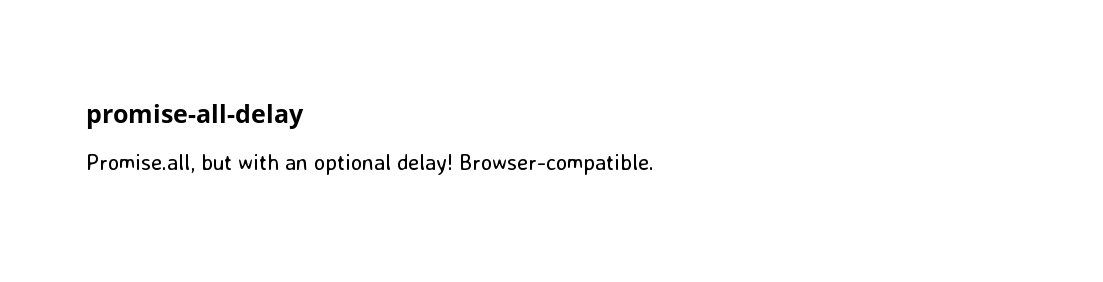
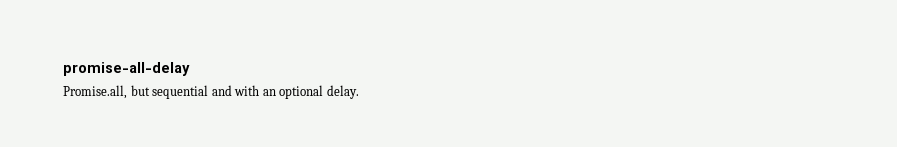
- Promise.all, but with an optional delay! Browser-compatible.
+ Promise.all, but sequential and with an optional delay.

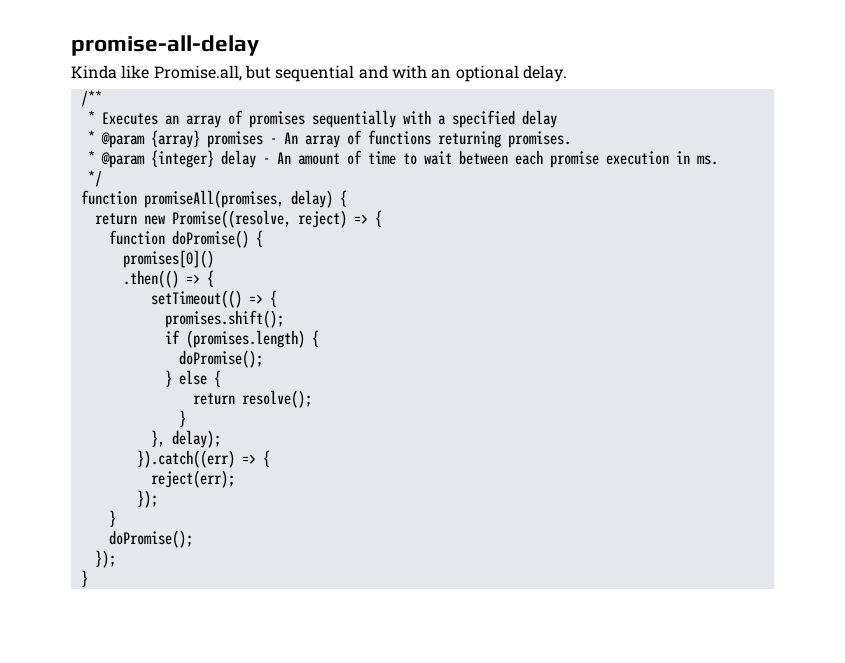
- Promise.all, but sequential and with an optional delay.
+ Kinda like Promise.all, but sequential and with an optional delay.
+ /**
+ * Executes an array of promises sequentially with a specified delay
+ * @param {array} promises - An array of functions returning promises.
+ * @param {integer} delay - An amount of time to wait between each promise execution in ms.
+ */
+ function promiseAll(promises, delay) {
+ return new Promise((resolve, reject) => {
+ function doPromise() {
+ promises[0]()
+ .then(() => {
+ setTimeout(() => {
+ promises.shift();
+ if (promises.length) {
+ doPromise();
+ } else {
+ return resolve();
+ }
+ }, delay);
+ }).catch((err) => {
+ reject(err);
+ });
+ }
+ doPromise();
+ });
+ }

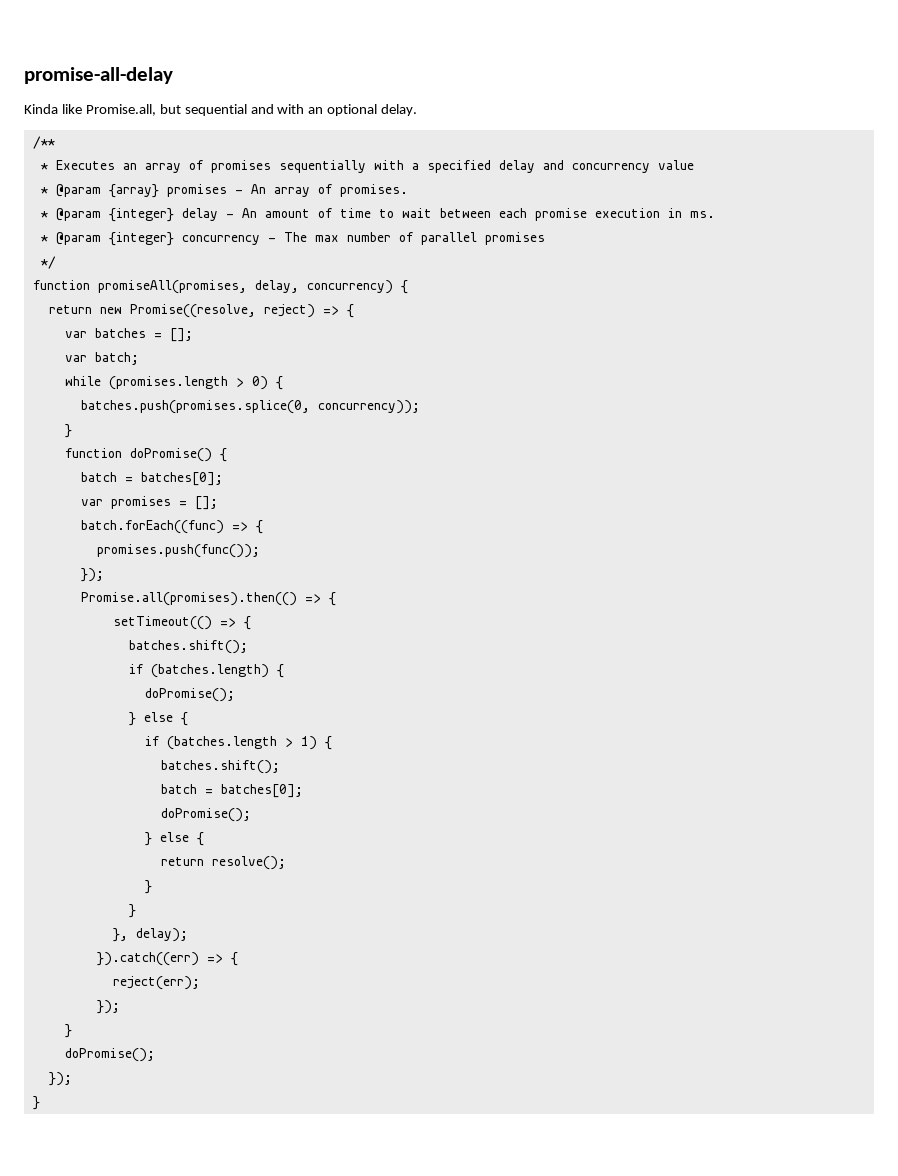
- * Executes an array of promises sequentially with a specified delay
+ * Executes an array of promises sequentially with a specified delay and concurrency value
- * @param {array} promises - An array of functions returning promises.
+ * @param {array} promises - An array of promises.
+ * @param {integer} concurrency - The max number of parallel promises
- function promiseAll(promises, delay) {
+ function promiseAll(promises, delay, concurrency) {
+ var batches = [];
+ var batch;
+ while (promises.length > 0) {
+ batches.push(promises.splice(0, concurrency));
+ }
  function doPromise() {
- promises[0]()
- .then(() => {
+ batch = batches[0];
+ var promises = [];
+ batch.forEach((func) => {
+ promises.push(func());
+ });
+ Promise.all(promises).then(() => {
  setTimeout(() => {
- promises.shift();
- if (promises.length) {
+ batches.shift();
+ if (batches.length) {
+ if (batches.length > 1) {
+ batches.shift();
+ batch = batches[0];
+ doPromise();
+ } else {
  return resolve();
+ }

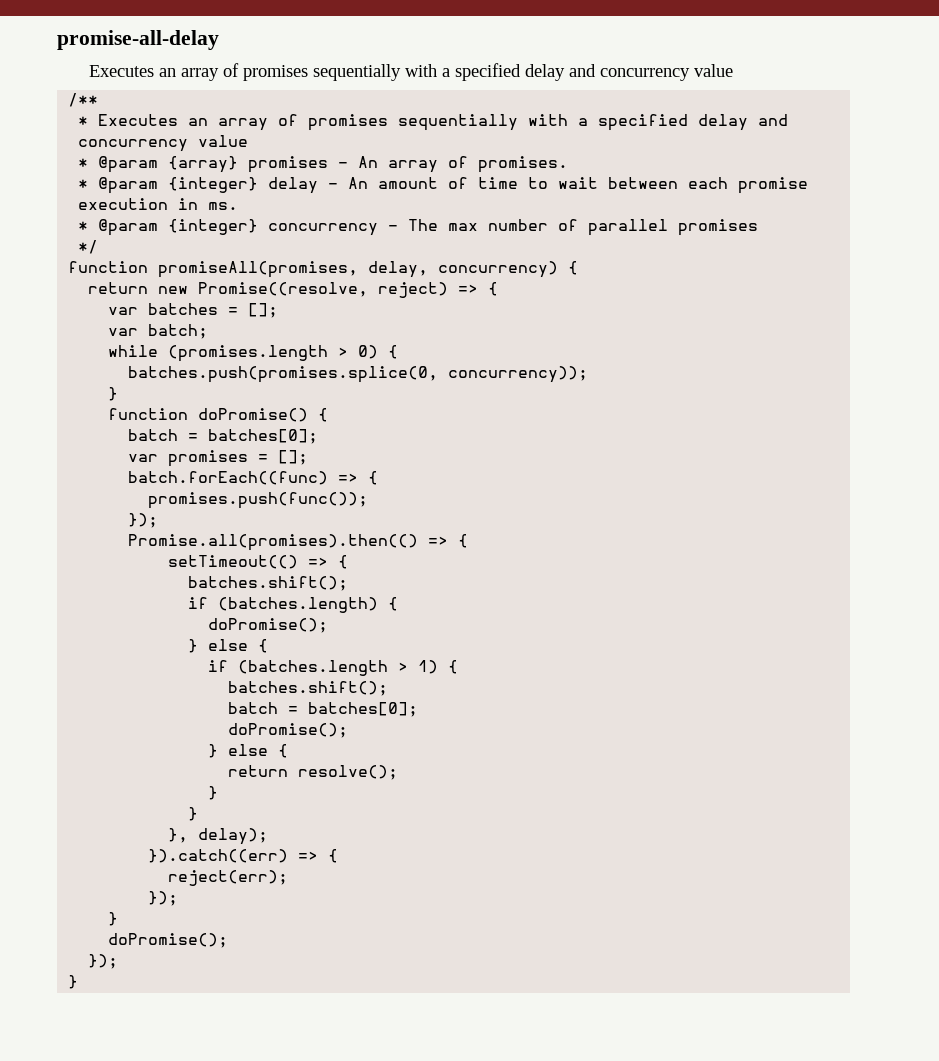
  promise-all-delay
- Kinda like Promise.all, but sequential and with an optional delay.
+ Executes an array of promises sequentially with a specified delay and concurrency value

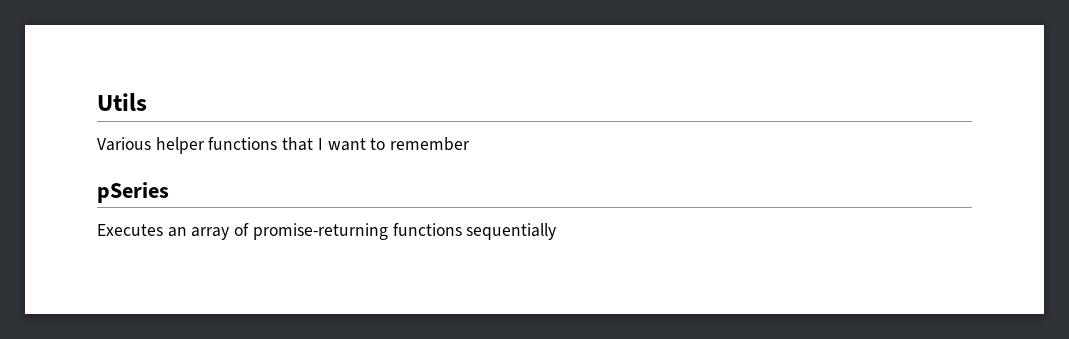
- promise-all-delay
- Executes an array of promises sequentially with a specified delay and concurrency value
- /**
- * Executes an array of promises sequentially with a specified delay and concurrency value
- * @param {array} promises - An array of promises.
- * @param {integer} delay - An amount of time to wait between each promise execution in ms.
- * @param {integer} concurrency - The max number of parallel promises
- */
- function promiseAll(promises, delay, concurrency) {
- return new Promise((resolve, reject) => {
- var batches = [];
- var batch;
- while (promises.length > 0) {
- batches.push(promises.splice(0, concurrency));
- }
- function doPromise() {
- batch = batches[0];
- var promises = [];
- batch.forEach((func) => {
- promises.push(func());
- });
- Promise.all(promises).then(() => {
- setTimeout(() => {
- batches.shift();
- if (batches.length) {
- doPromise();
- } else {
- if (batches.length > 1) {
- batches.shift();
- batch = batches[0];
- doPromise();
- } else {
- return resolve();
- }
- }
- }, delay);
- }).catch((err) => {
- reject(err);
- });
- }
- doPromise();
- });
- }
+ Utils
+ Various helper functions that I want to remember
+ pSeries
+ Executes an array of promise-returning functions sequentially

